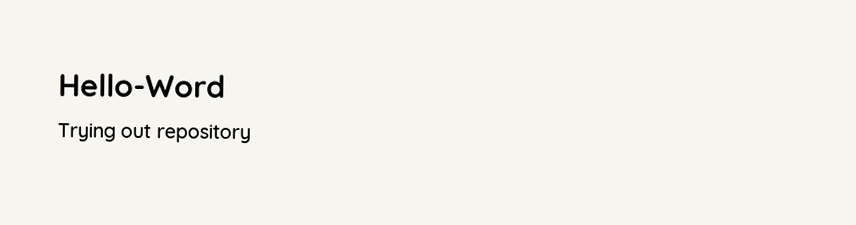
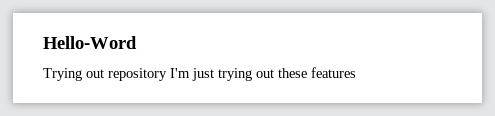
- Trying out repository
+ Trying out repository I'm just trying out these features

